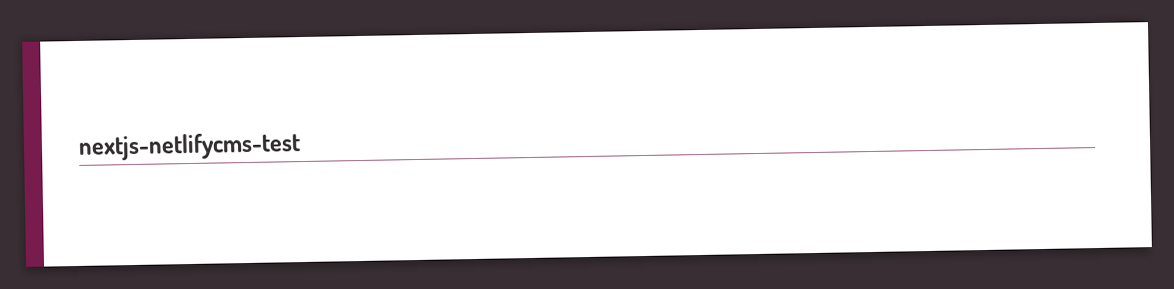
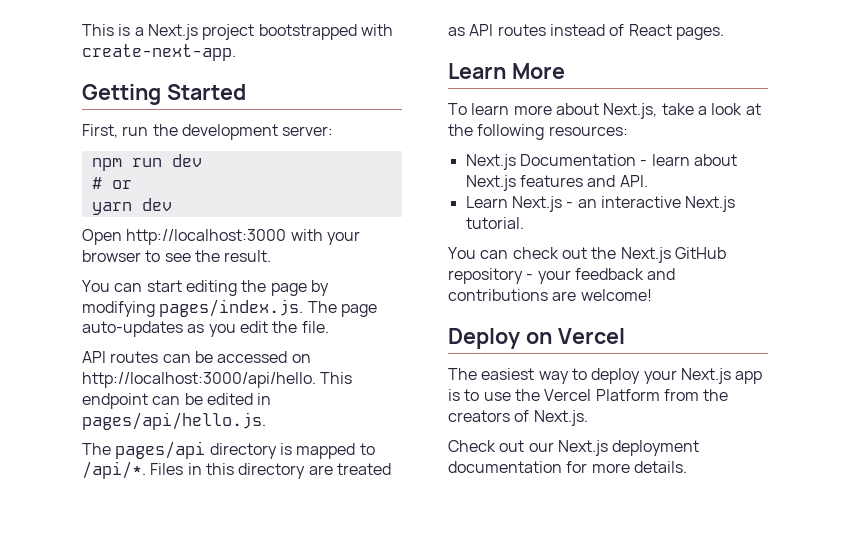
- nextjs-netlifycms-test
+ This is a Next.js project bootstrapped with create-next-app.
+ Getting Started
+ First, run the development server:
+ npm run dev
+ # or
+ yarn dev
+ Open http://localhost:3000 with your browser to see the result.
+ You can start editing the page by modifying pages/index.js. The page auto-updates as you edit the file.
+ API routes can be accessed on http://localhost:3000/api/hello. This endpoint can be edited in pages/api/hello.js.
+ The pages/api directory is mapped to /api/*. Files in this directory are treated as API routes instead of React pages.
+ Learn More
+ To learn more about Next.js, take a look at the following resources:
+ Next.js Documentation - learn about Next.js features and API.
+ Learn Next.js - an interactive Next.js tutorial.
+ You can check out the Next.js GitHub repository - your feedback and contributions are welcome!
+ Deploy on Vercel
+ The easiest way to deploy your Next.js app is to use the Vercel Platform from the creators of Next.js.
+ Check out our Next.js deployment documentation for more details.

